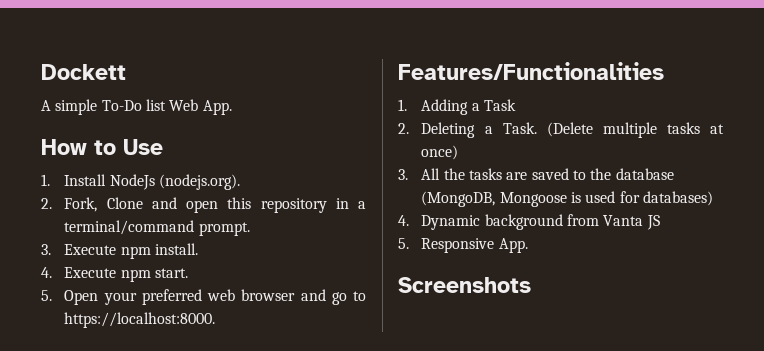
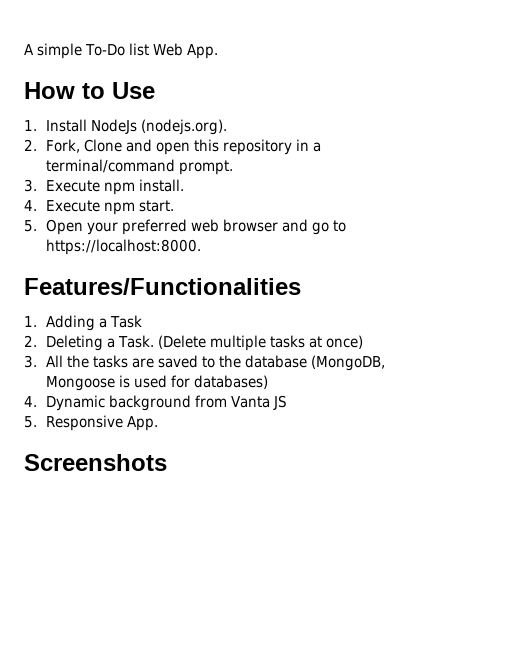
- Dockett

